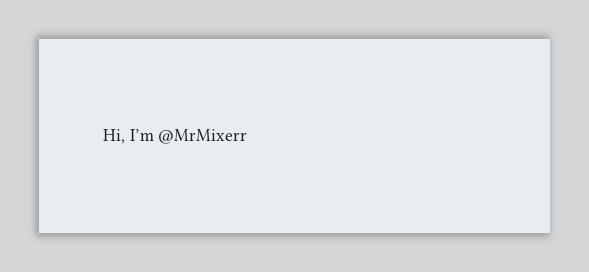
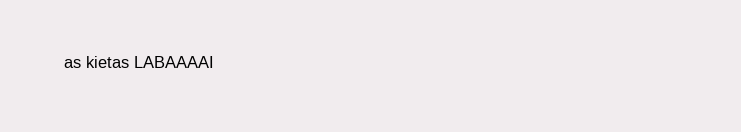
- Hi, I’m @MrMixerr
+ as kietas LABAAAAI

